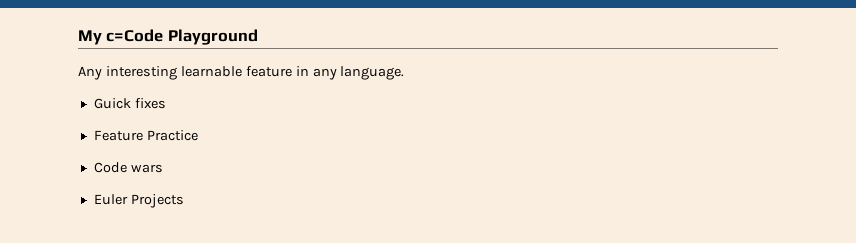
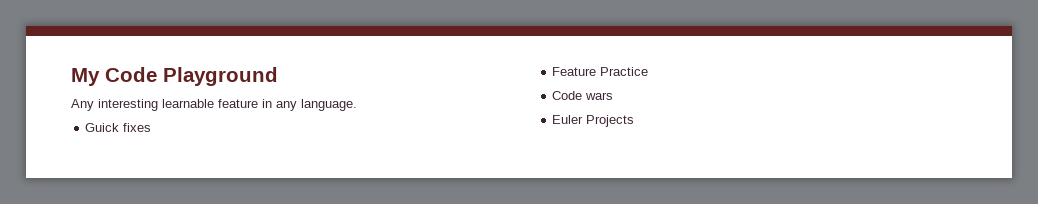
- My c=Code Playground
+ My Code Playground

